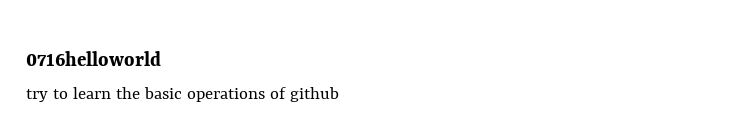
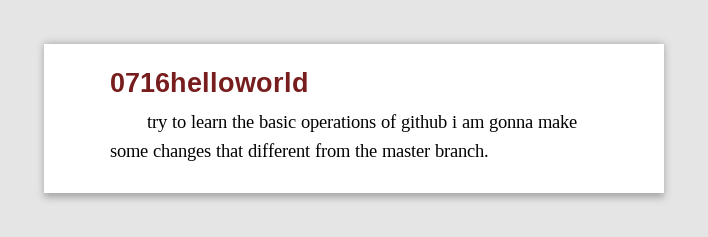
- try to learn the basic operations of github
+ try to learn the basic operations of github i am gonna make some changes that different from the master branch.

